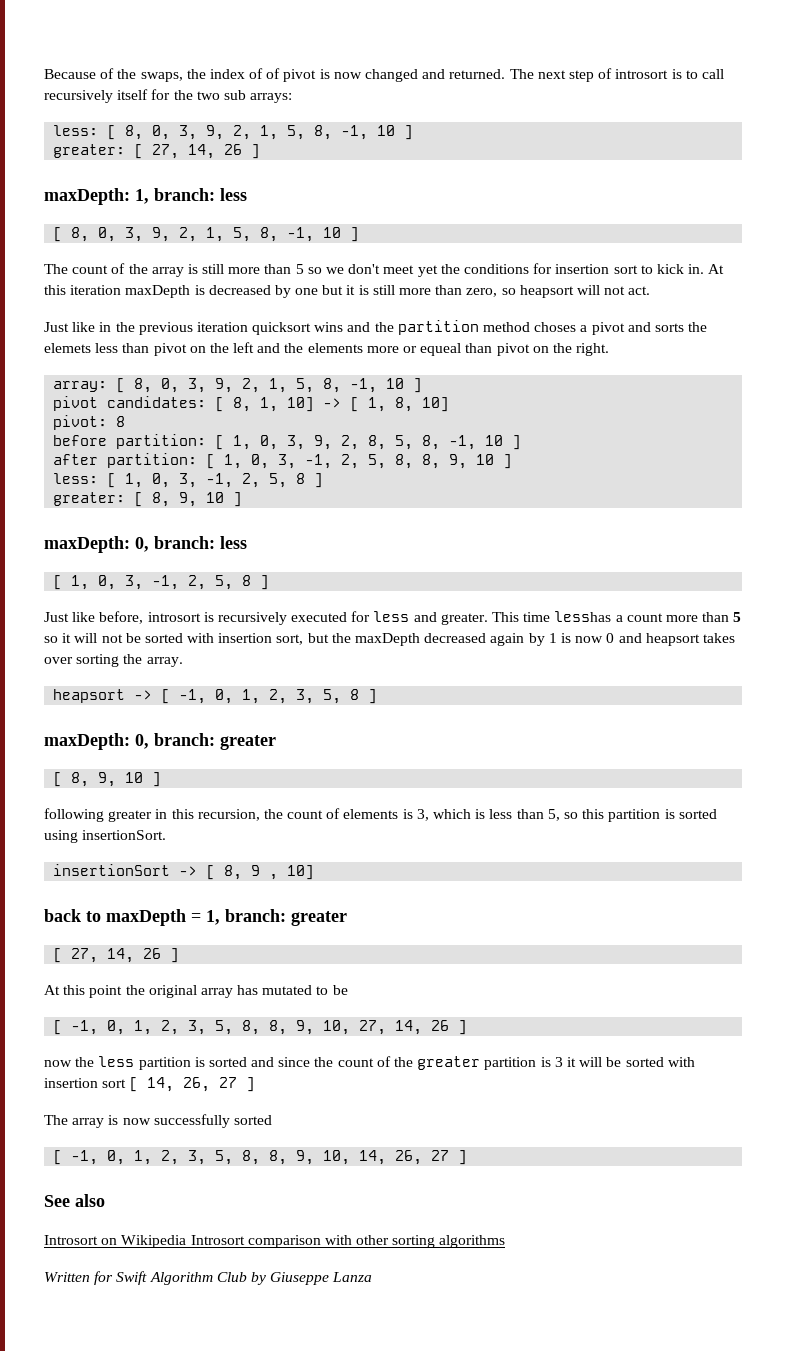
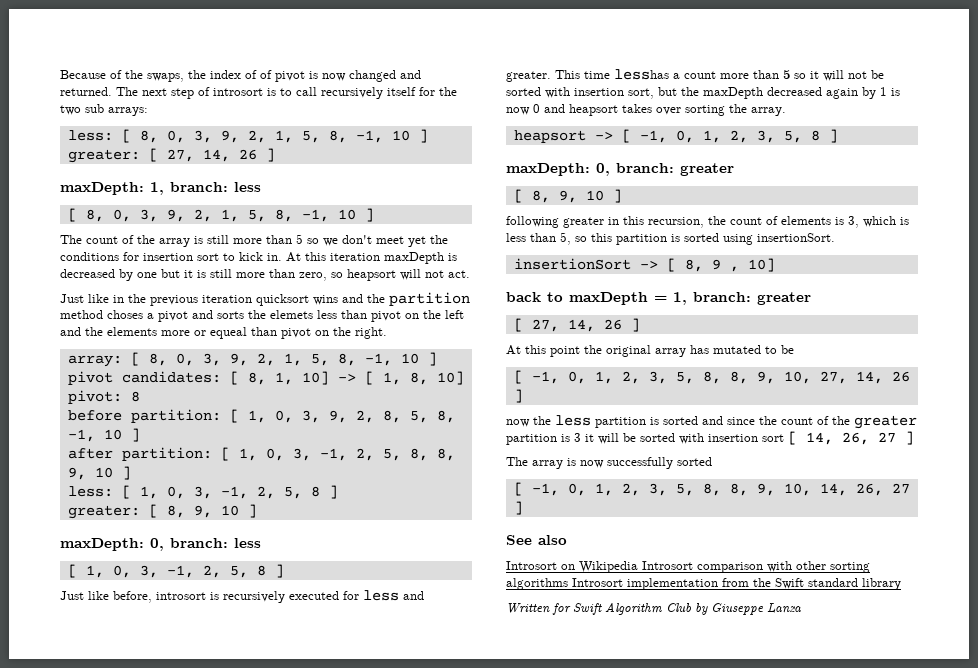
- Introsort on Wikipedia Introsort comparison with other sorting algorithms
+ Introsort on Wikipedia Introsort comparison with other sorting algorithms Introsort implementation from the Swift standard library

